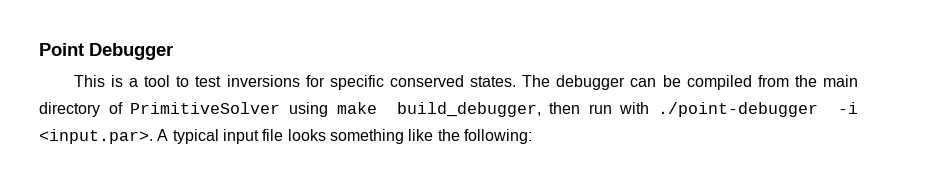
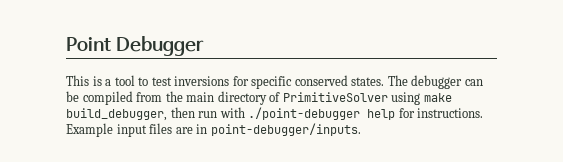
- The debugger can be compiled from the main directory of PrimitiveSolver using make build_debugger, then run with ./point-debugger -i <input.par>. A typical input file looks something like the following:
+ The debugger can be compiled from the main directory of PrimitiveSolver using make build_debugger, then run with ./point-debugger help for instructions. Example input files are in point-debugger/inputs.

